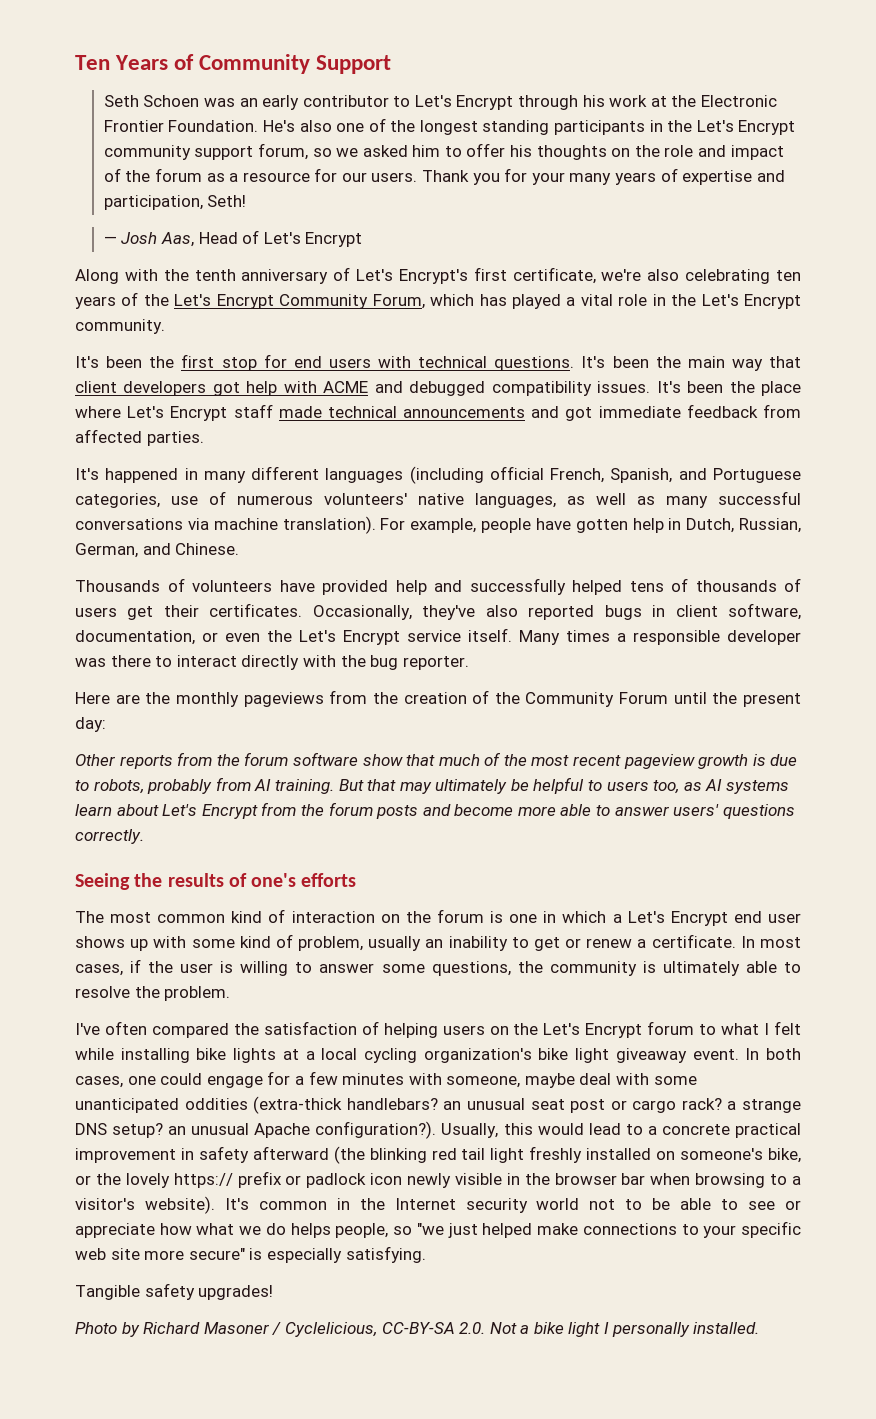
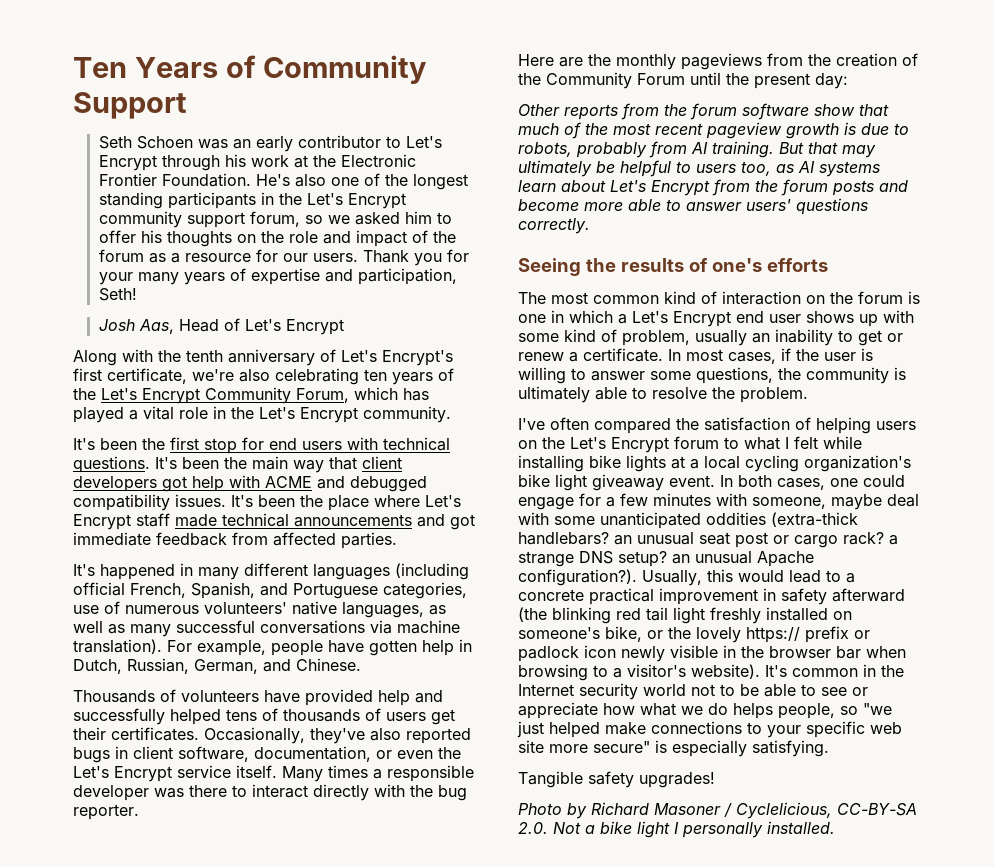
- — Josh Aas, Head of Let's Encrypt
+ Josh Aas, Head of Let's Encrypt

